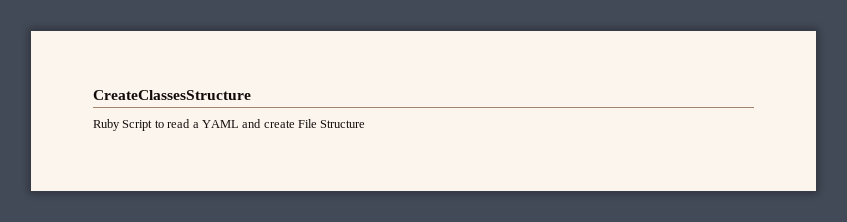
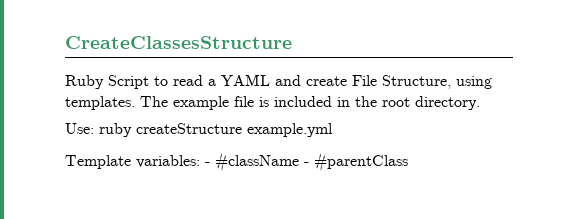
- Ruby Script to read a YAML and create File Structure
+ Ruby Script to read a YAML and create File Structure, using templates. The example file is included in the root directory.
+ Use: ruby createStructure example.yml
+ Template variables: - #className - #parentClass

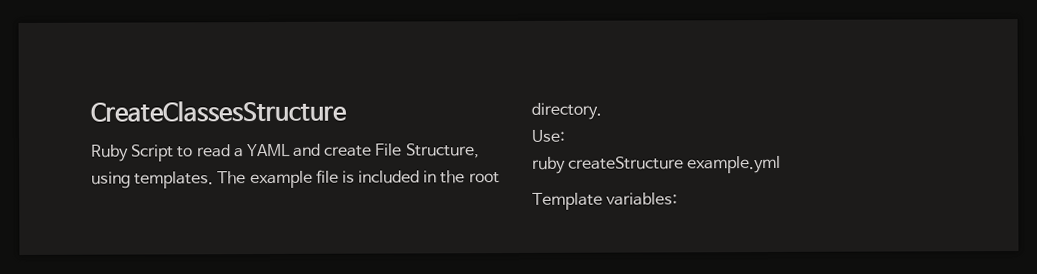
- Use: ruby createStructure example.yml
+ Use:
+ ruby createStructure example.yml
- Template variables: - #className - #parentClass
+ Template variables:

